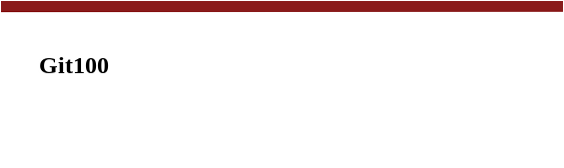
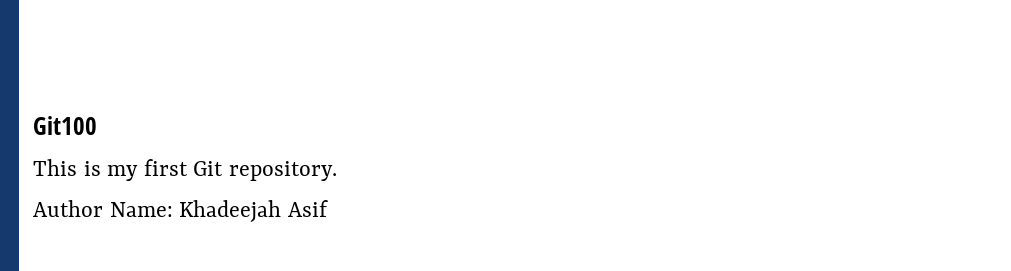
+ This is my first Git repository.
+ Author Name: Khadeejah Asif

